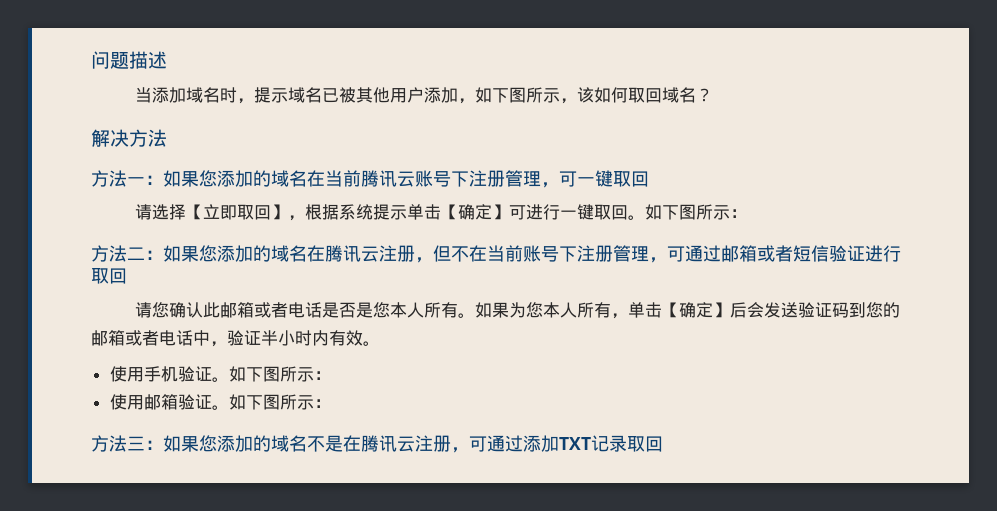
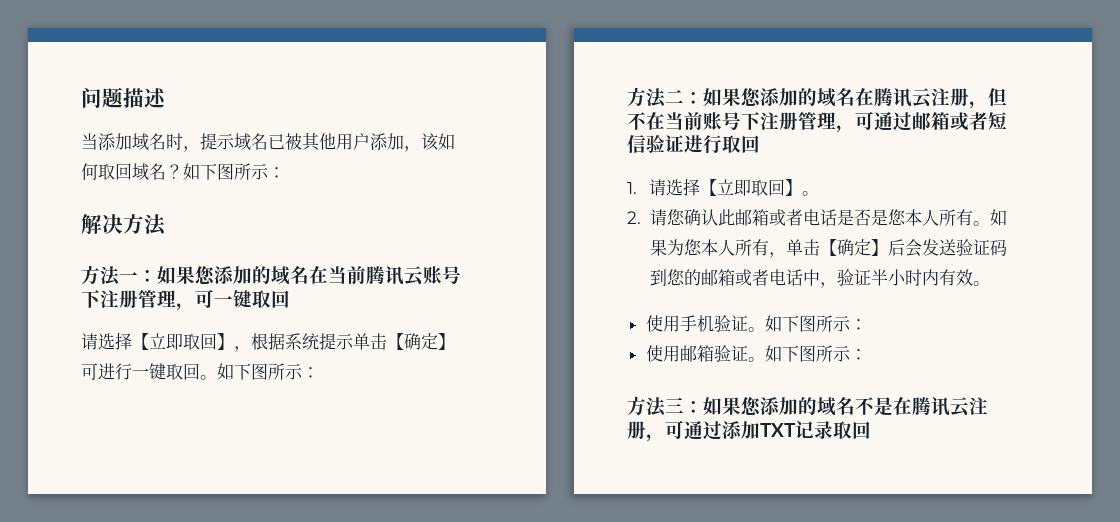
- 当添加域名时，提示域名已被其他用户添加，如下图所示，该如何取回域名？
+ 当添加域名时，提示域名已被其他用户添加，该如何取回域名？如下图所示：
- 请您确认此邮箱或者电话是否是您本人所有。
+ 1.请选择【立即取回】。
+ 2.请您确认此邮箱或者电话是否是您本人所有。

